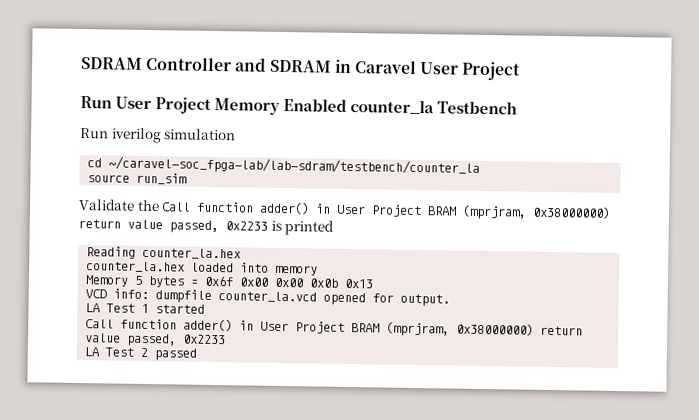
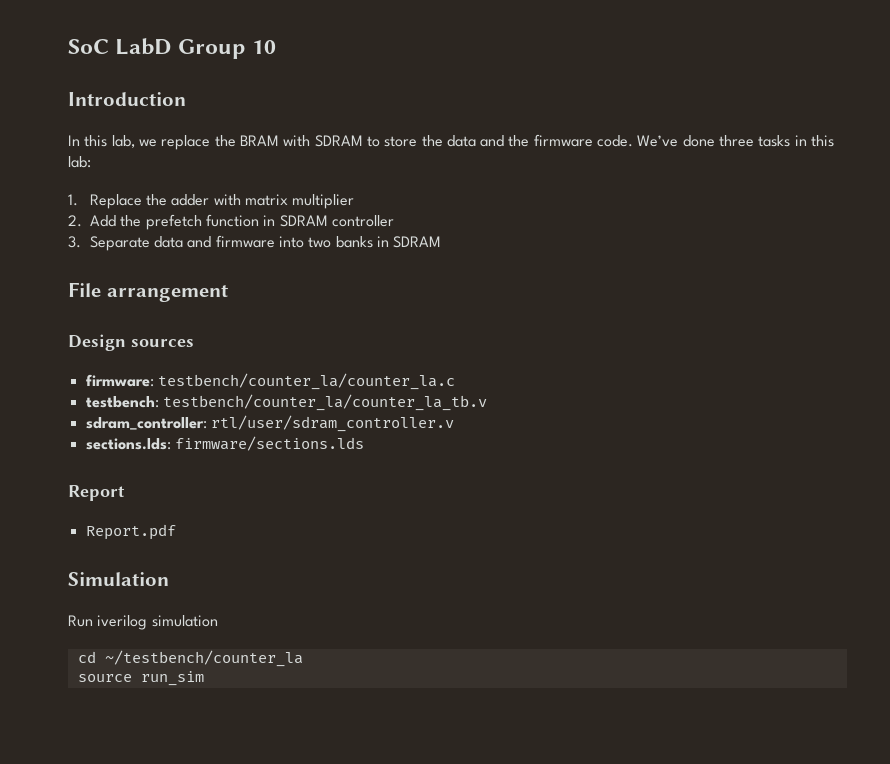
- SDRAM Controller and SDRAM in Caravel User Project
- Run User Project Memory Enabled counter_la Testbench
+ SoC LabD Group 10
+ Introduction
+ In this lab, we replace the BRAM with SDRAM to store the data and the firmware code. We’ve done three tasks in this lab:
+ 1. Replace the adder with matrix multiplier
+ 2. Add the prefetch function in SDRAM controller
+ 3. Separate data and firmware into two banks in SDRAM
+ File arrangement
+ Design sources
+ firmware: testbench/counter_la/counter_la.c
+ testbench: testbench/counter_la/counter_la_tb.v
+ sdram_controller: rtl/user/sdram_controller.v
+ sections.lds: firmware/sections.lds
+ Report
+ Report.pdf
+ Simulation
- cd ~/caravel-soc_fpga-lab/lab-sdram/testbench/counter_la
+ cd ~/testbench/counter_la
- Validate the Call function adder() in User Project BRAM (mprjram, 0x38000000) return value passed, 0x2233 is printed
- Reading counter_la.hex
- counter_la.hex loaded into memory
- Memory 5 bytes = 0x6f 0x00 0x00 0x0b 0x13
- VCD info: dumpfile counter_la.vcd opened for output.
- LA Test 1 started
- Call function adder() in User Project BRAM (mprjram, 0x38000000) return value passed, 0x2233
- LA Test 2 passed

